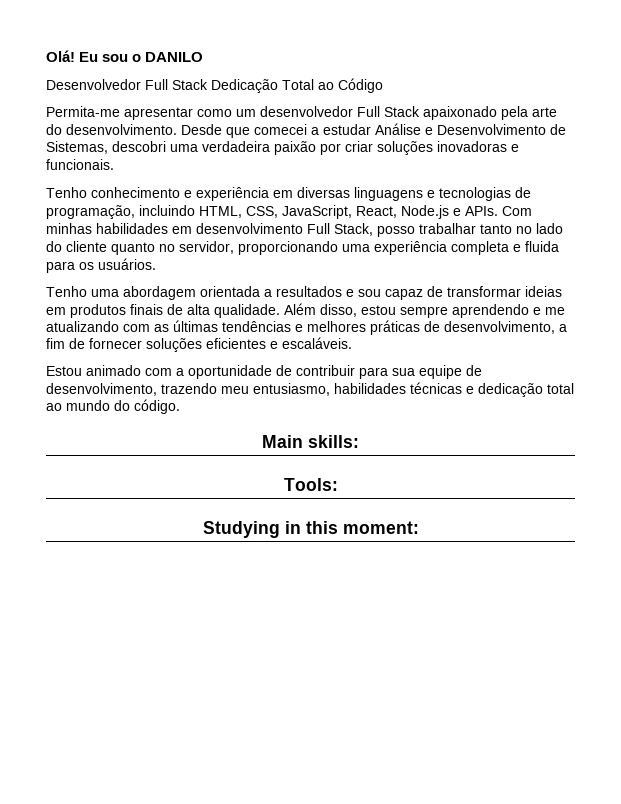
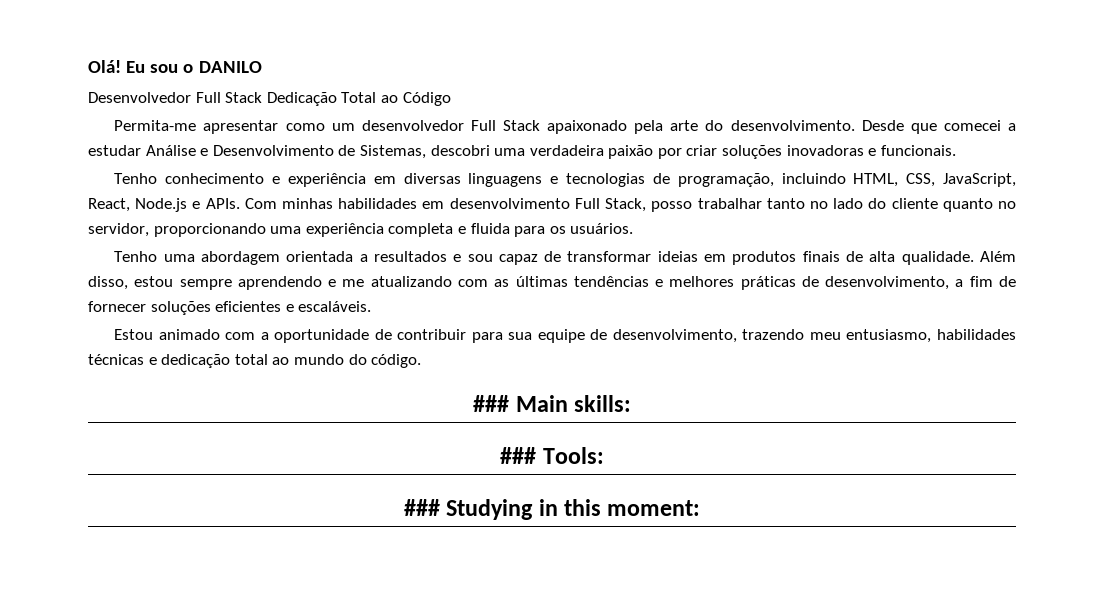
- Main skills:
+ ### Main skills:
- Tools:
+ ### Tools:
- Studying in this moment:
+ ### Studying in this moment:

